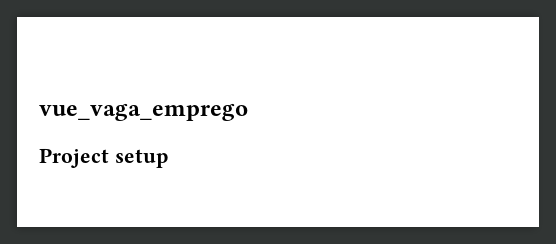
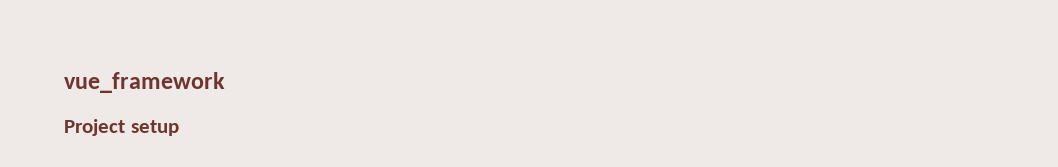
- vue_vaga_emprego
+ vue_framework

